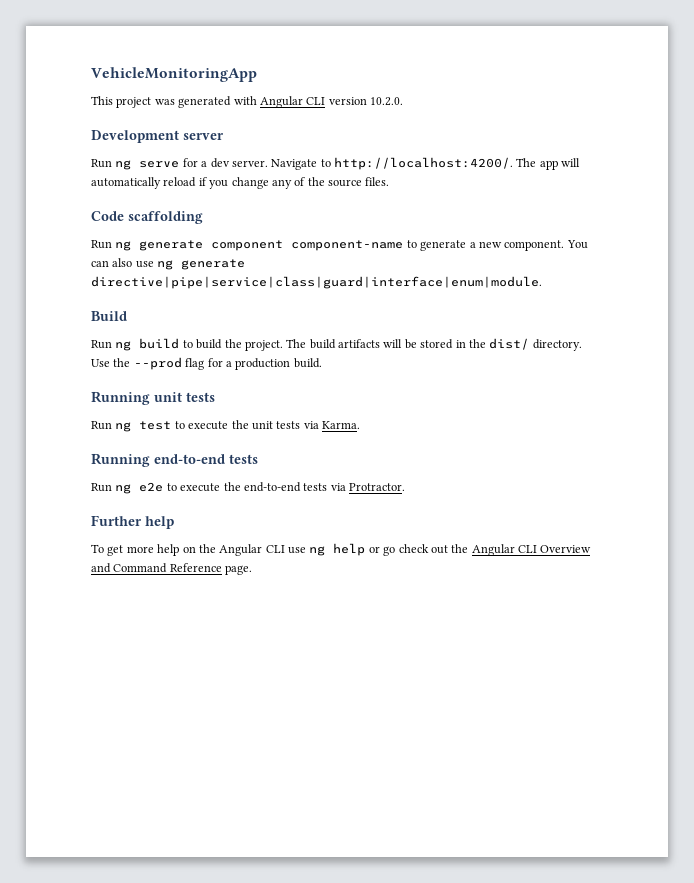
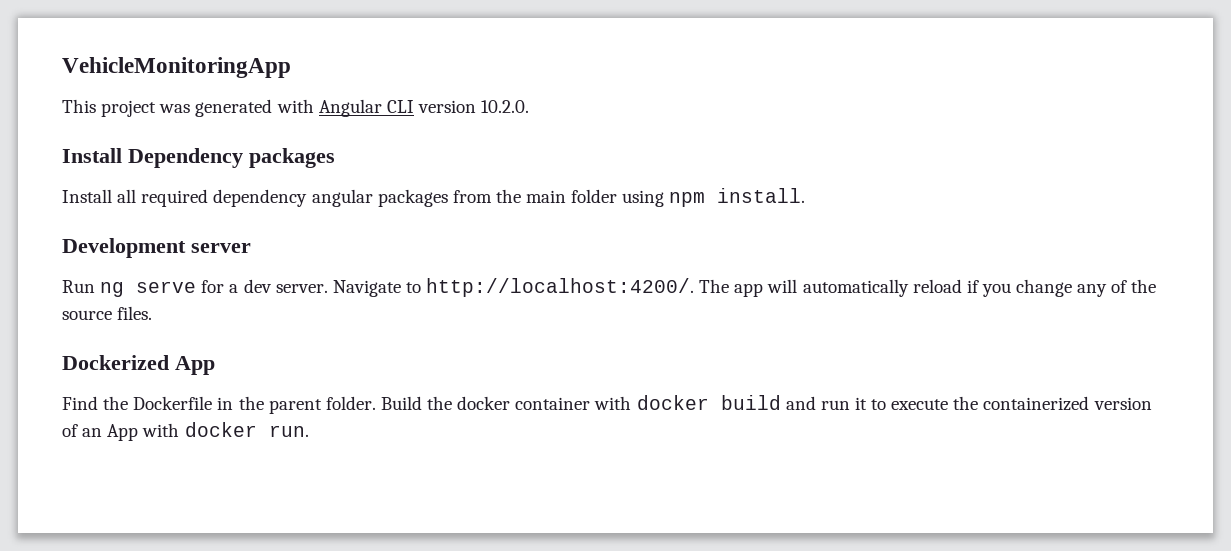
+ Install Dependency packages
+ Install all required dependency angular packages from the main folder using npm install.
- Code scaffolding
- Run ng generate component component-name to generate a new component. You can also use ng generate directive|pipe|service|class|guard|interface|enum|module.
- Build
- Run ng build to build the project. The build artifacts will be stored in the dist/ directory. Use the --prod flag for a production build.
- Running unit tests
- Run ng test to execute the unit tests via Karma.
- Running end-to-end tests
- Run ng e2e to execute the end-to-end tests via Protractor.
- Further help
- To get more help on the Angular CLI use ng help or go check out the Angular CLI Overview and Command Reference page.
+ Dockerized App
+ Find the Dockerfile in the parent folder. Build the docker container with docker build and run it to execute the containerized version of an App with docker run.

